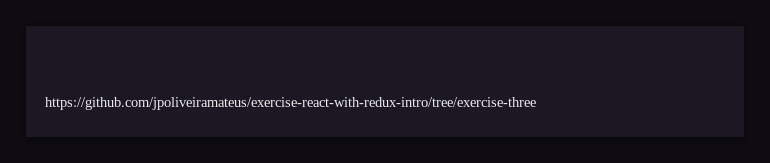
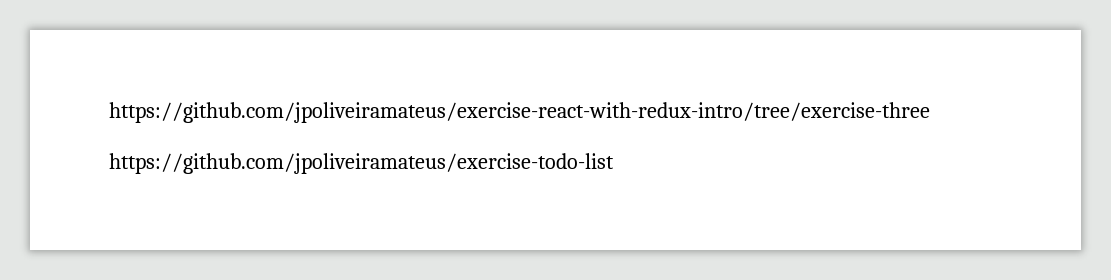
+ https://github.com/jpoliveiramateus/exercise-todo-list

